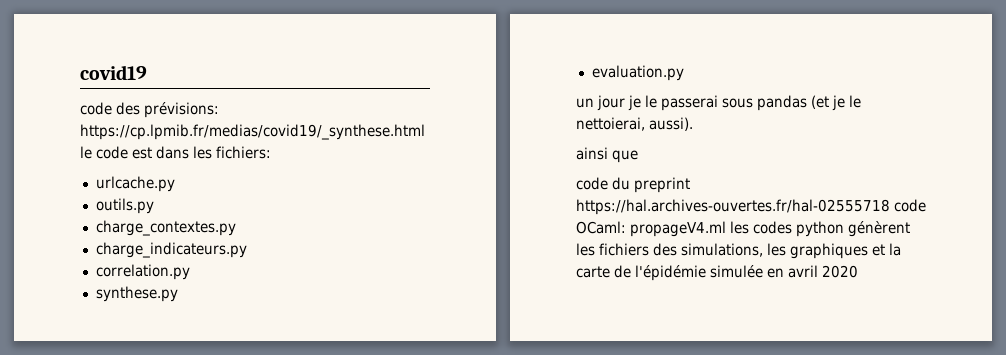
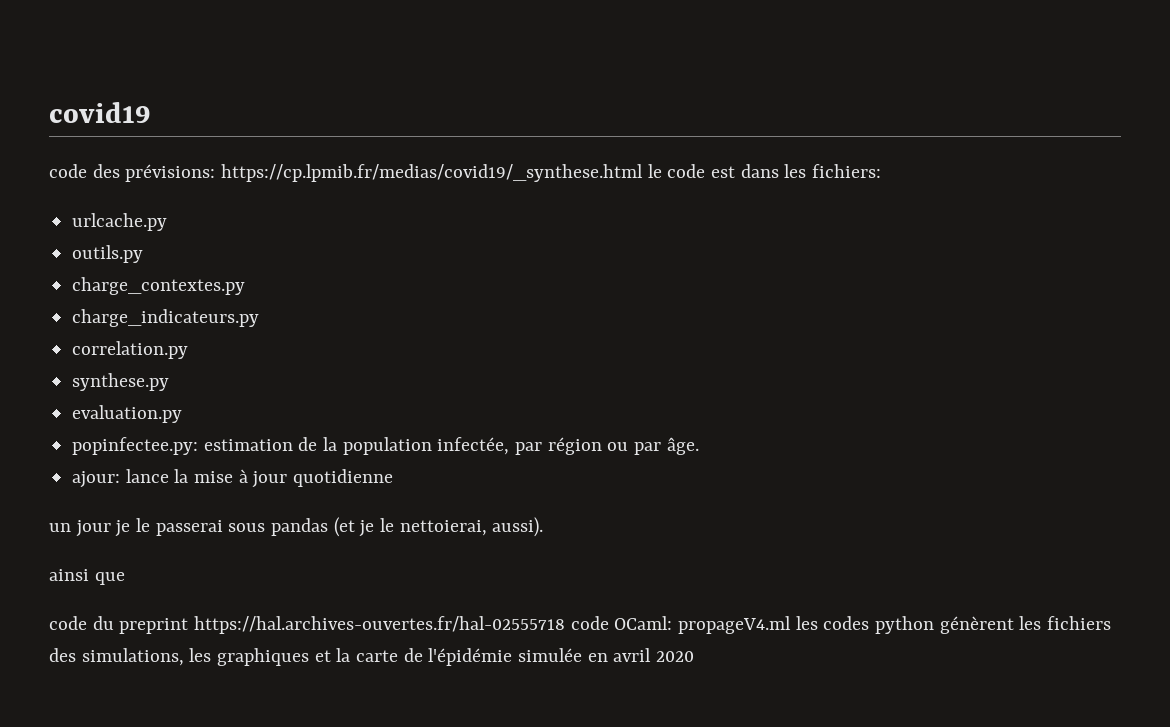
+ popinfectee.py: estimation de la population infectée, par région ou par âge.
+ ajour: lance la mise à jour quotidienne

